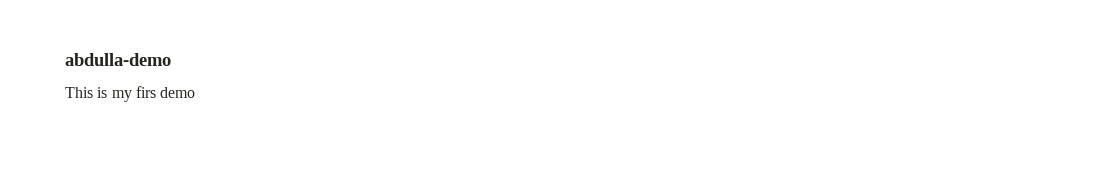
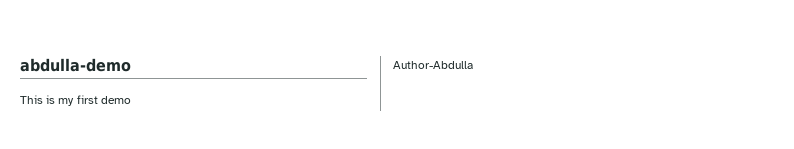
- This is my firs demo
+ This is my first demo
+ Author-Abdulla

